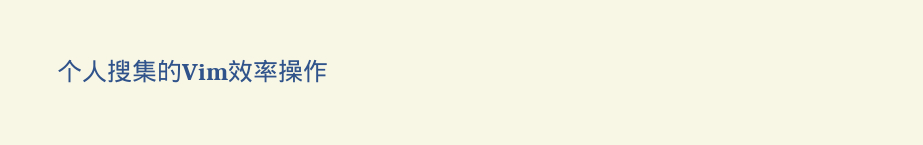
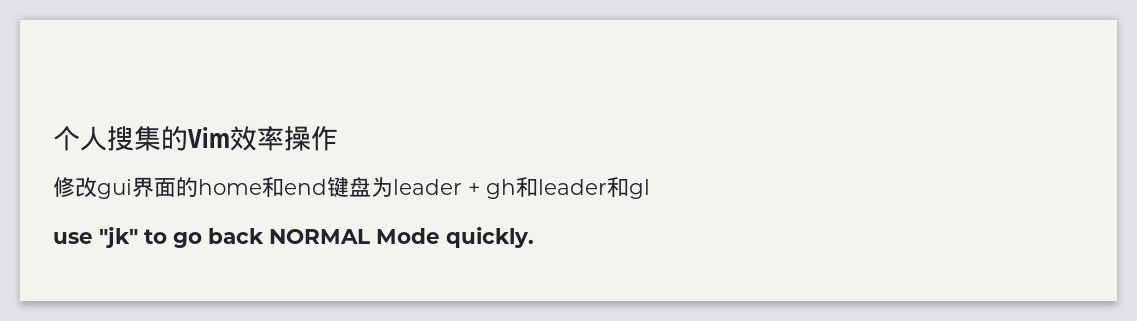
+ 修改gui界面的home和end键盘为leader + gh和leader和gl
+ use "jk" to go back NORMAL Mode quickly.

